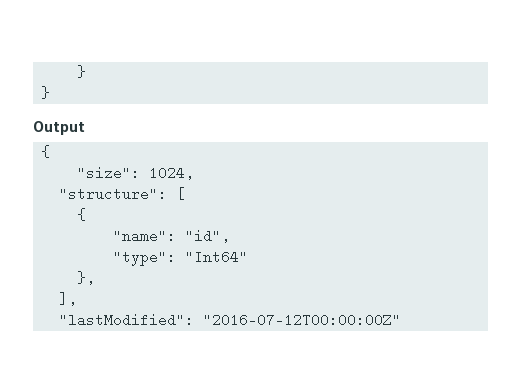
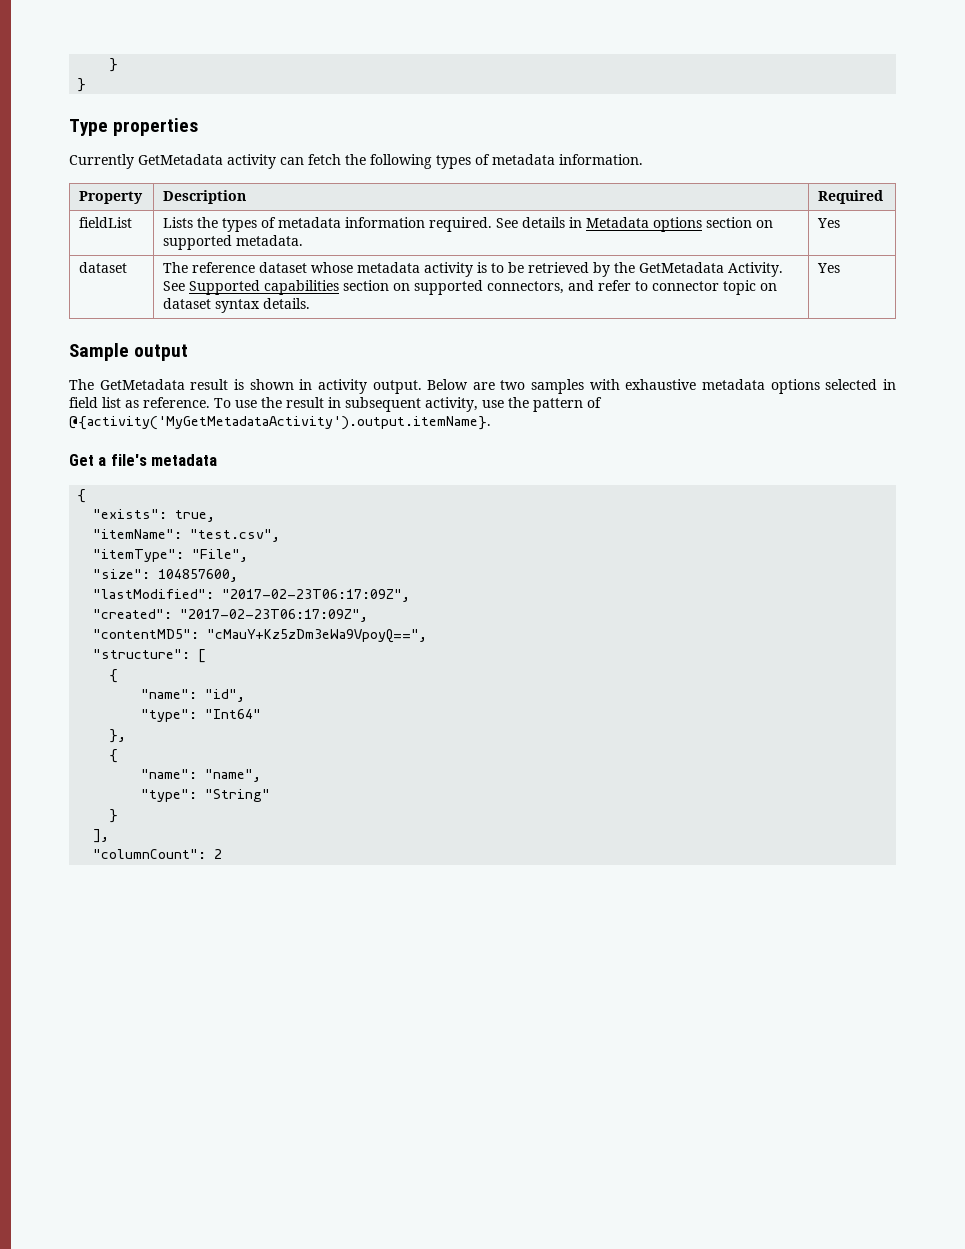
- Output
+ Type properties
+ Currently GetMetadata activity can fetch the following types of metadata information.
+ Property | Description | Required
+ fieldList | Lists the types of metadata information required. See details in Metadata options section on supported metadata. | Yes
+ dataset | The reference dataset whose metadata activity is to be retrieved by the GetMetadata Activity. See Supported capabilities section on supported connectors, and refer to connector topic on dataset syntax details. | Yes
+ Sample output
+ The GetMetadata result is shown in activity output. Below are two samples with exhaustive metadata options selected in field list as reference. To use the result in subsequent activity, use the pattern of @{activity('MyGetMetadataActivity').output.itemName}.
+ Get a file's metadata
  {
- "size": 1024,
+ "exists": true,
+ "itemName": "test.csv",
+ "itemType": "File",
+ "size": 104857600,
+ "lastModified": "2017-02-23T06:17:09Z",
+ "created": "2017-02-23T06:17:09Z",
+ "contentMD5": "cMauY+Kz5zDm3eWa9VpoyQ==",
  },
+ {
+ "name": "name",
+ "type": "String"
+ }
- "lastModified": "2016-07-12T00:00:00Z"
+ "columnCount": 2

